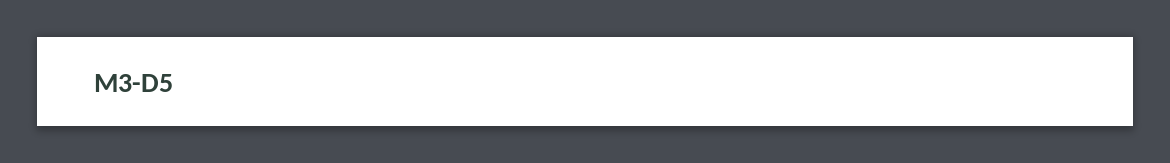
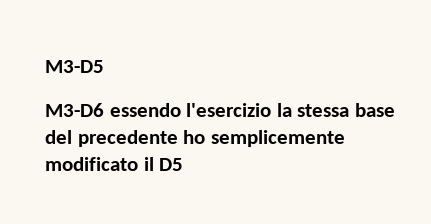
+ M3-D6 essendo l'esercizio la stessa base del precedente ho semplicemente modificato il D5

